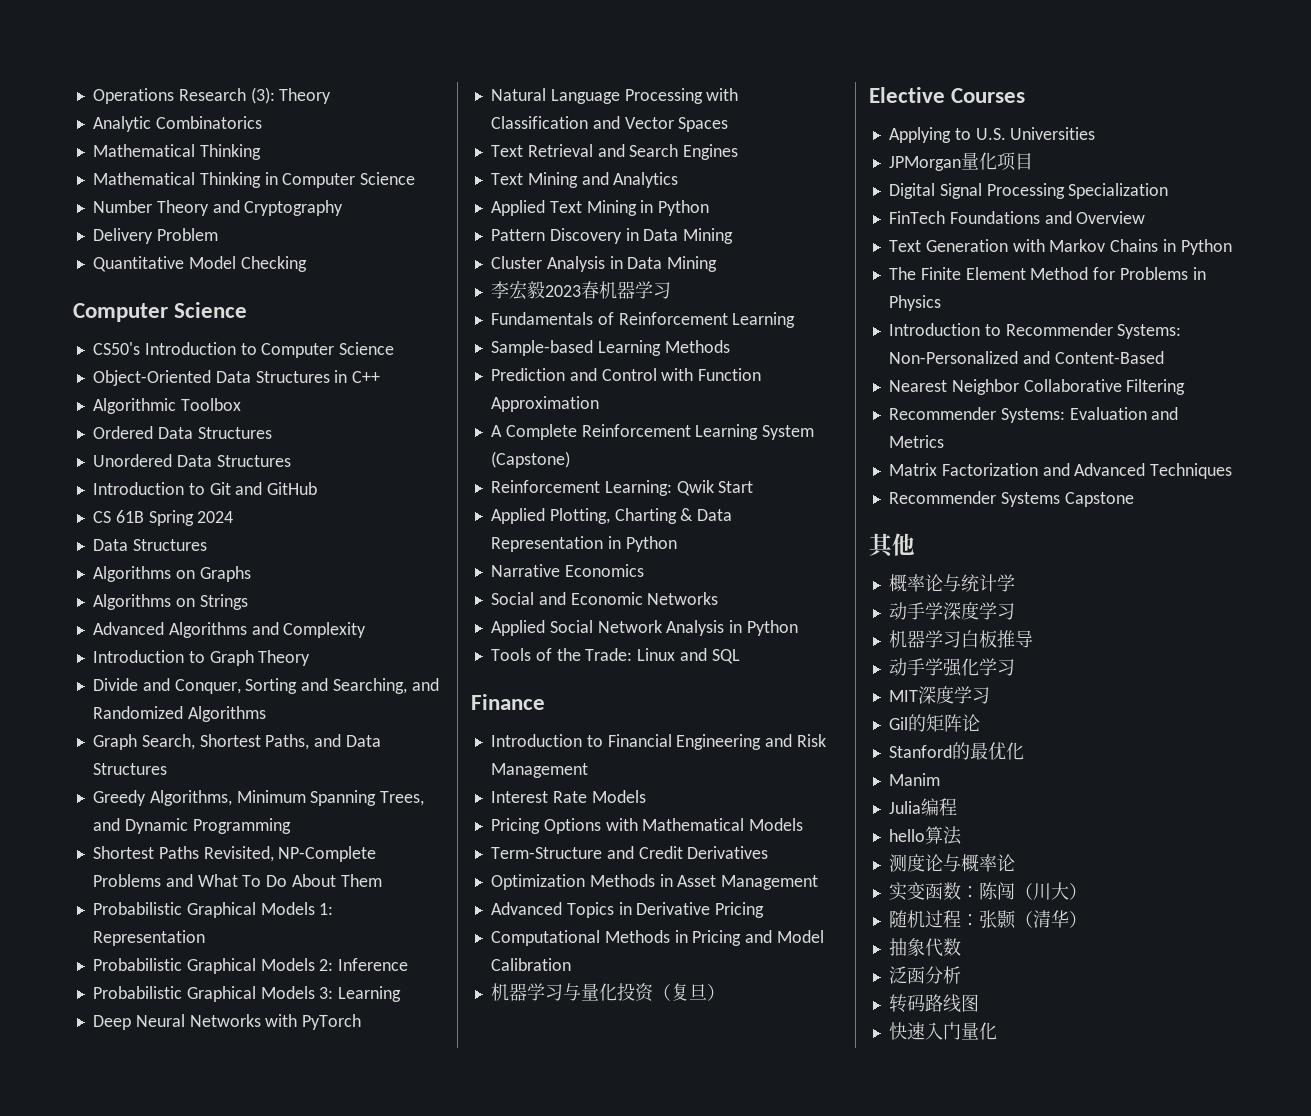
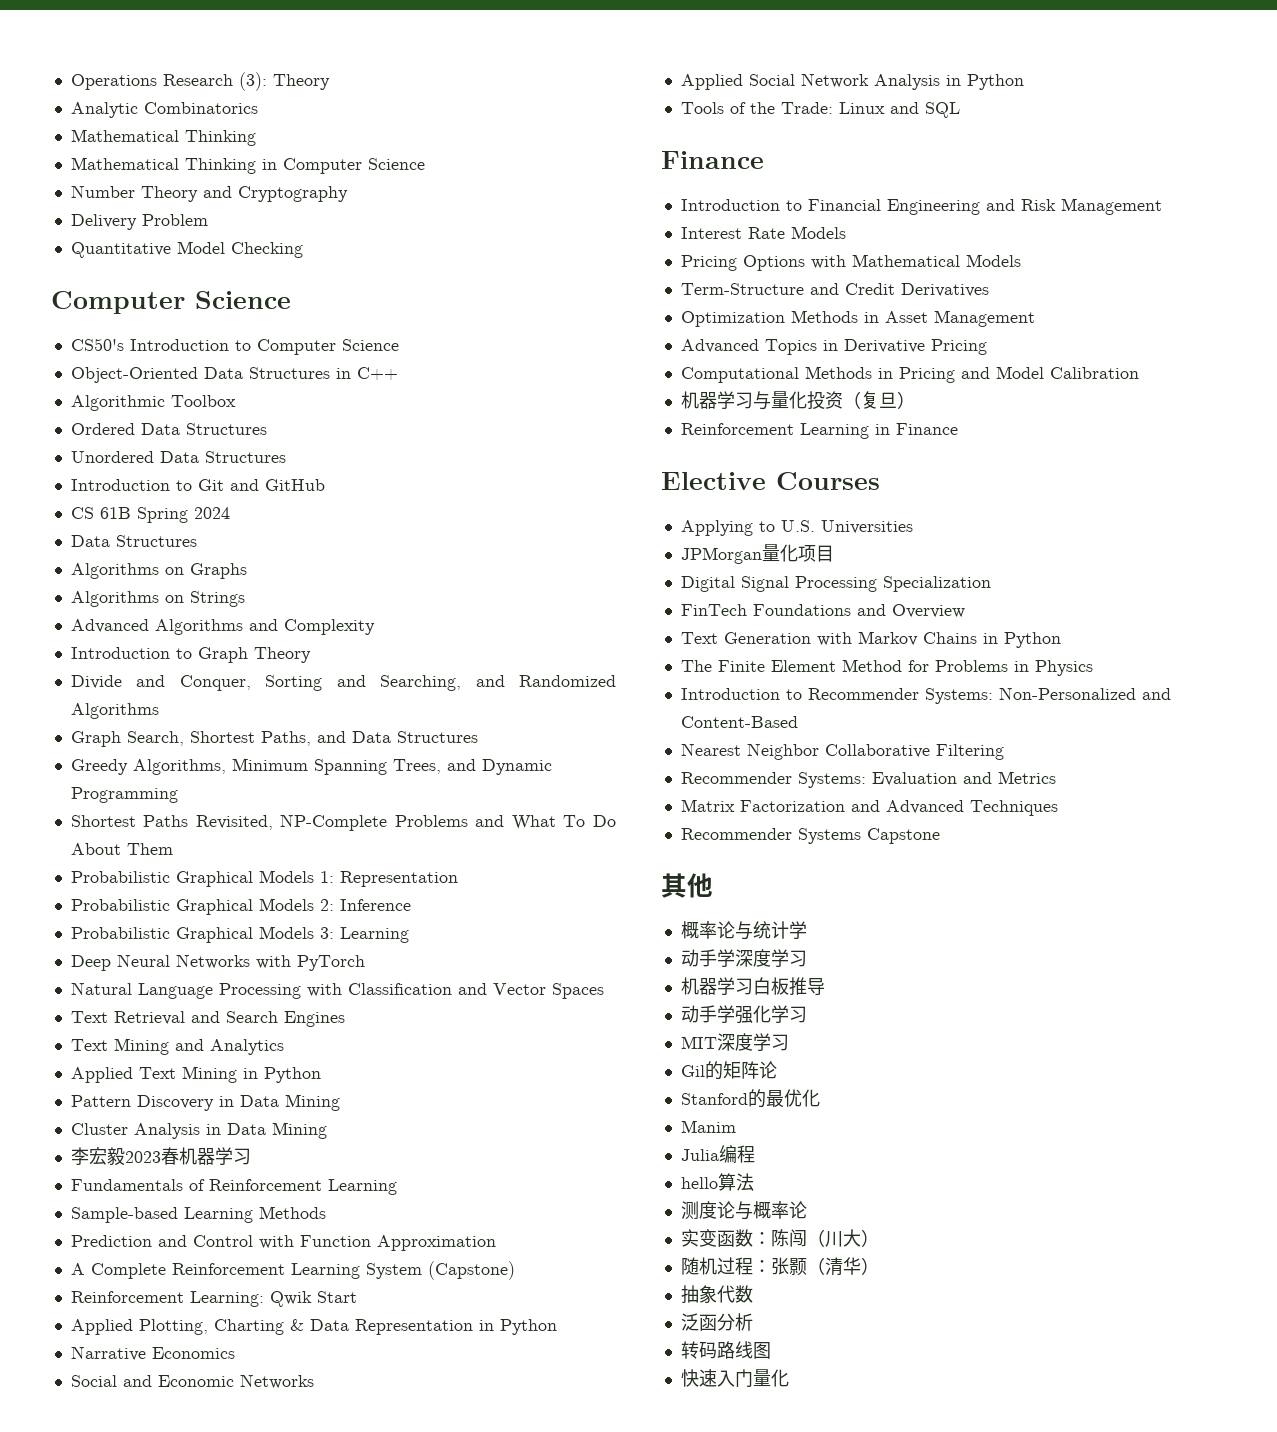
+ Reinforcement Learning in Finance

